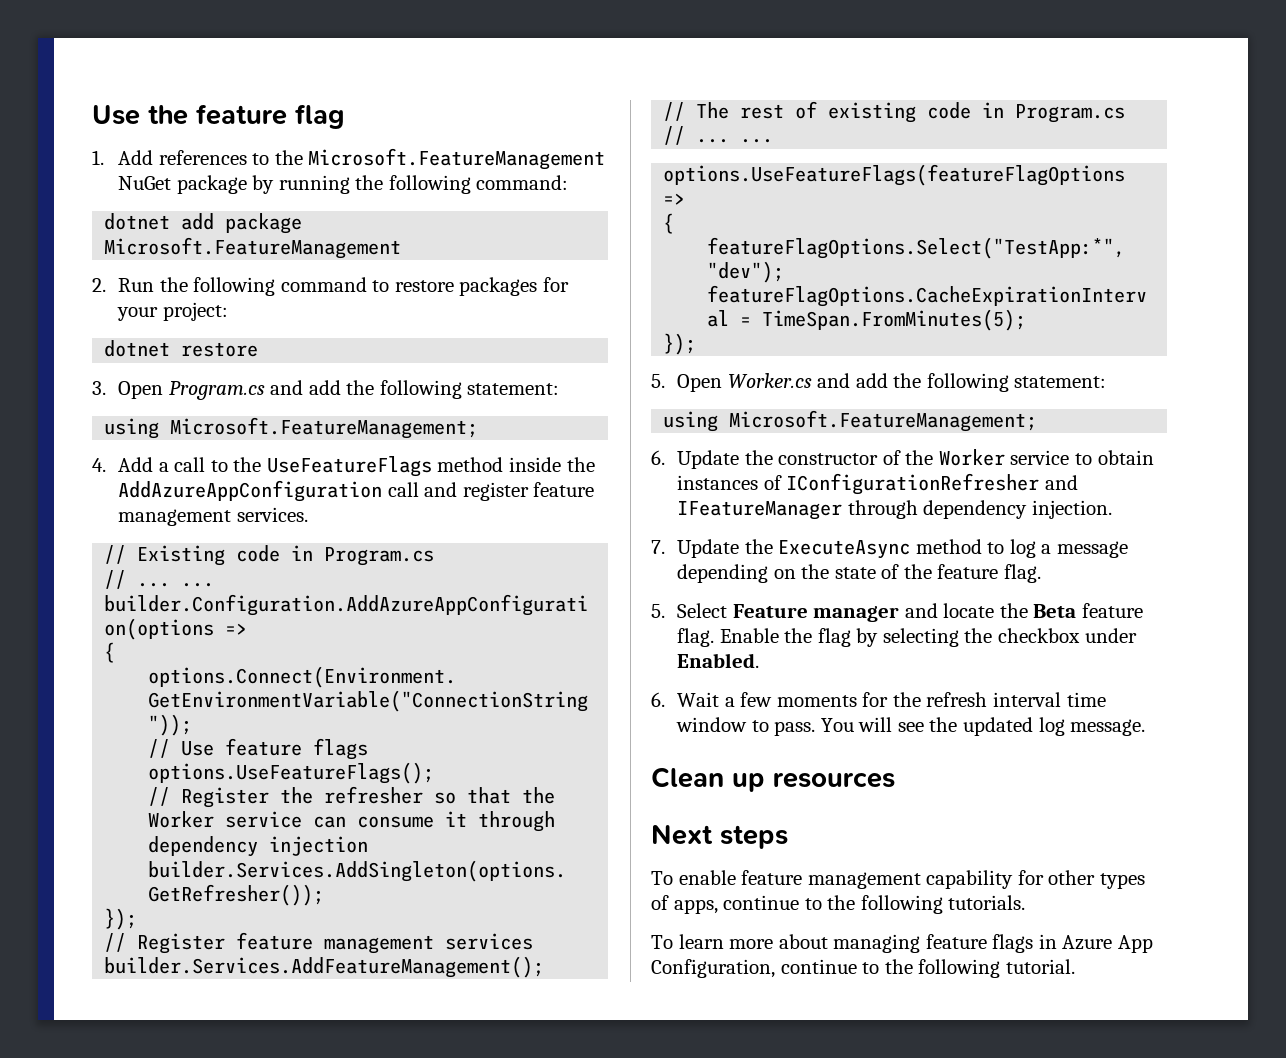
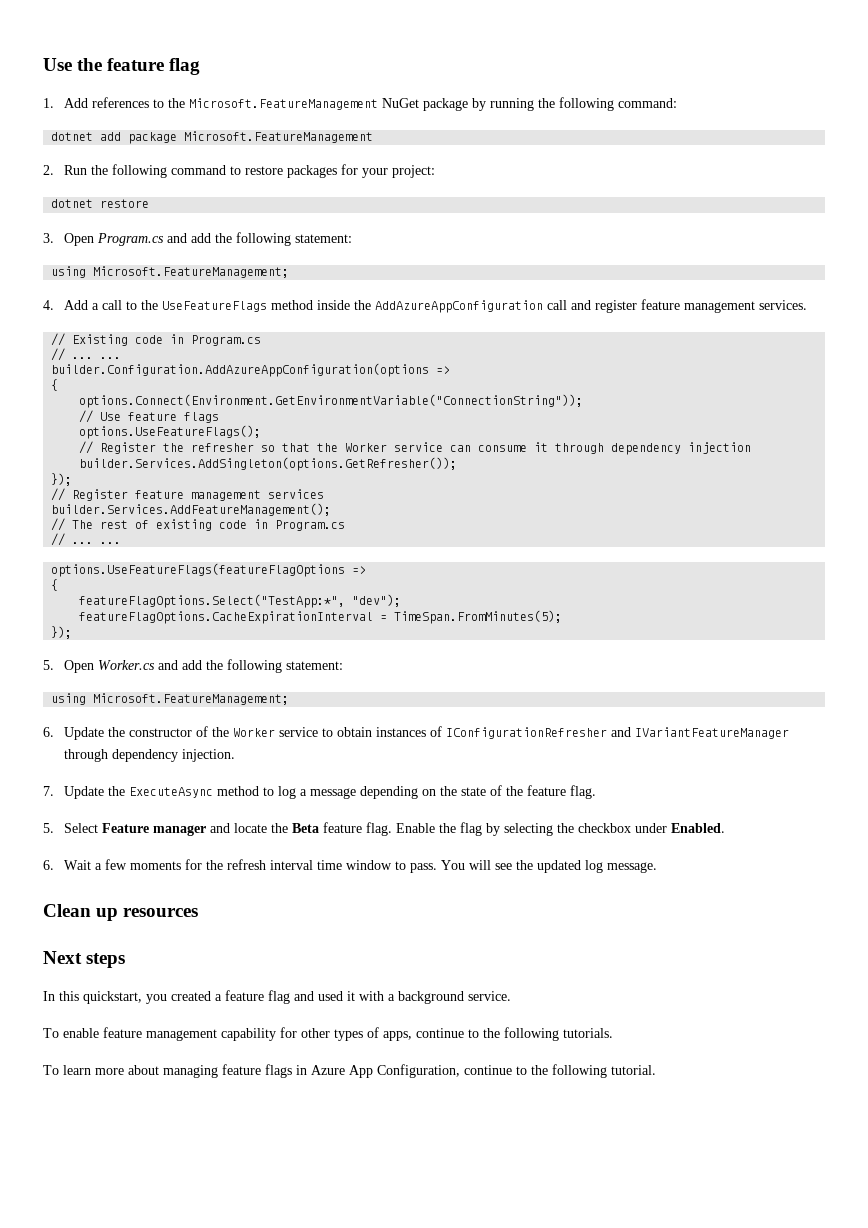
- 6. Update the constructor of the Worker service to obtain instances of IConfigurationRefresher and IFeatureManager through dependency injection.
+ 6. Update the constructor of the Worker service to obtain instances of IConfigurationRefresher and IVariantFeatureManager through dependency injection.
+ In this quickstart, you created a feature flag and used it with a background service.

